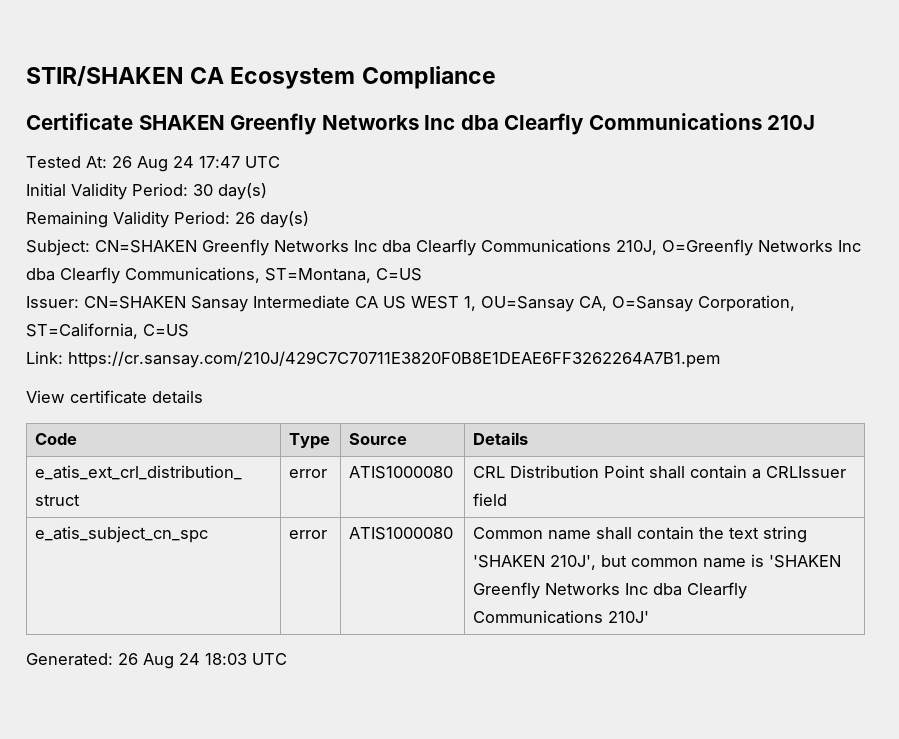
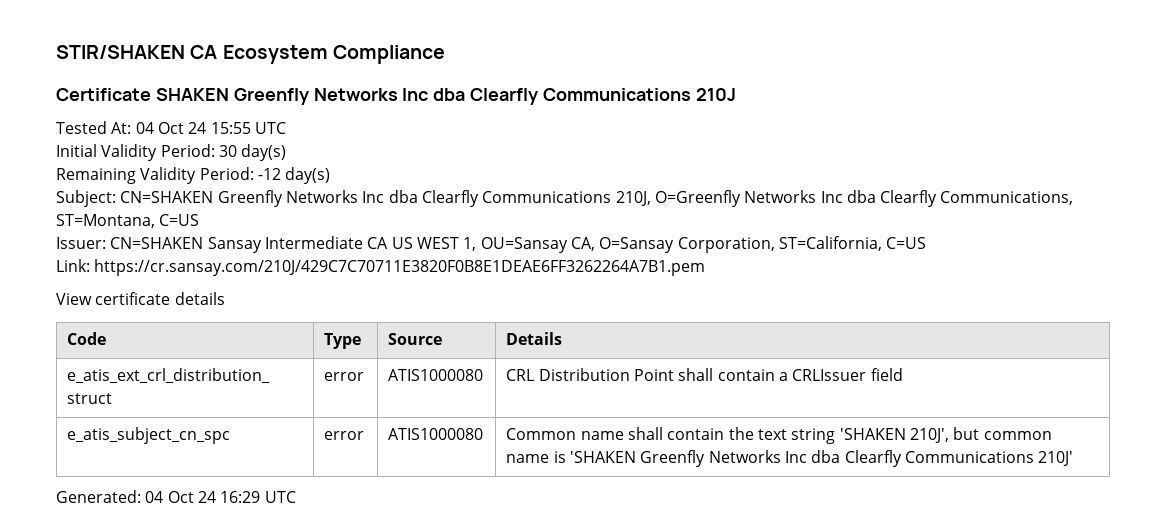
- Tested At: 26 Aug 24 17:47 UTC
+ Tested At: 04 Oct 24 15:55 UTC
- Remaining Validity Period: 26 day(s)
+ Remaining Validity Period: -12 day(s)
- Generated: 26 Aug 24 18:03 UTC
+ Generated: 04 Oct 24 16:29 UTC

